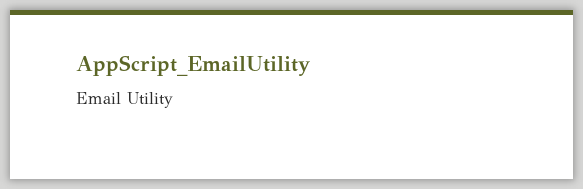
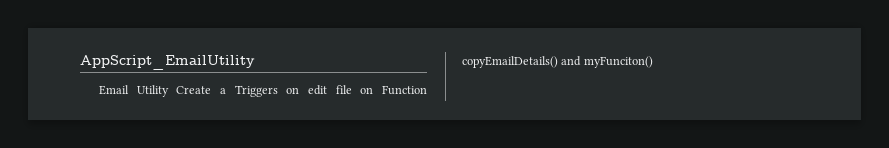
- Email Utility
+ Email Utility Create a Triggers on edit file on Function copyEmailDetails() and myFunciton()

